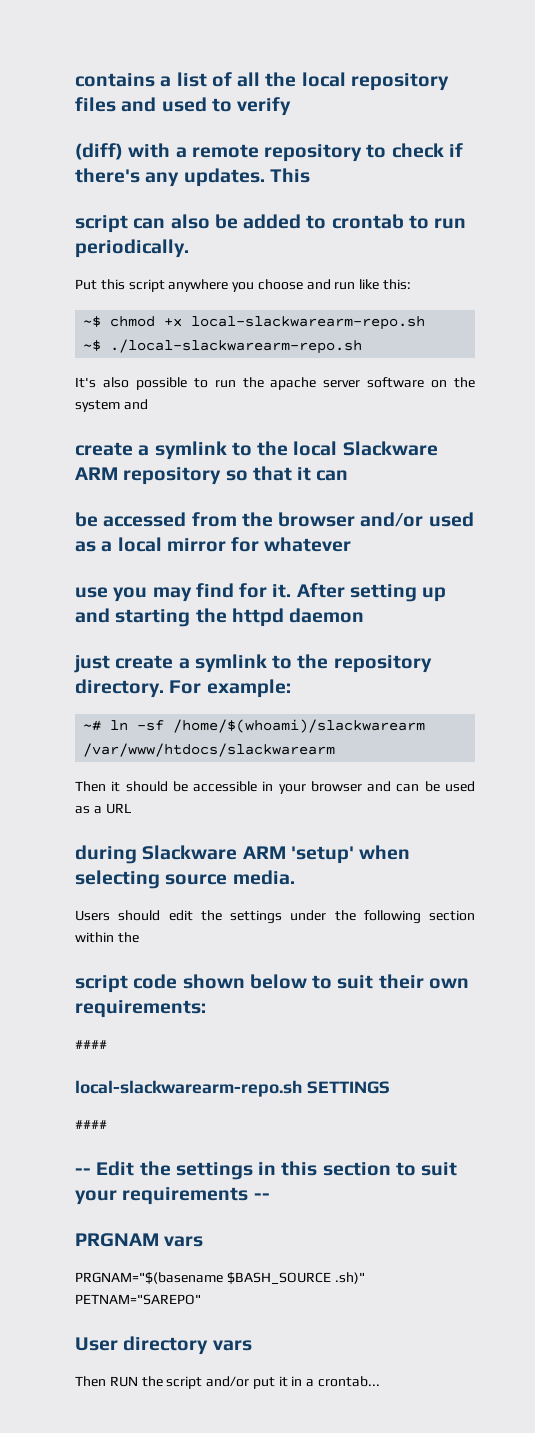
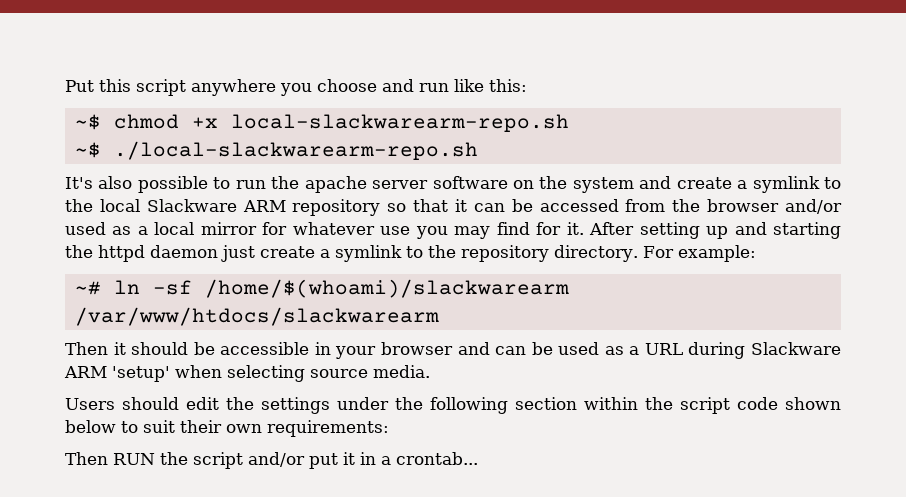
- contains a list of all the local repository files and used to verify
- (diff) with a remote repository to check if there's any updates. This
- script can also be added to crontab to run periodically.
- It's also possible to run the apache server software on the system and
- create a symlink to the local Slackware ARM repository so that it can
- be accessed from the browser and/or used as a local mirror for whatever
- use you may find for it.
+ It's also possible to run the apache server software on the system and create a symlink to the local Slackware ARM repository so that it can be accessed from the browser and/or used as a local mirror for whatever use you may find for it.
- After setting up and starting the httpd daemon
- just create a symlink to the repository directory.
+ After setting up and starting the httpd daemon just create a symlink to the repository directory.
- Then it should be accessible in your browser and can be used as a URL
- during Slackware ARM 'setup' when selecting source media.
+ Then it should be accessible in your browser and can be used as a URL during Slackware ARM 'setup' when selecting source media.
- Users should edit the settings under the following section within the
- script code shown below to suit their own requirements:
- ####
- local-slackwarearm-repo.sh SETTINGS
- ####
- -- Edit the settings in this section to suit your requirements --
- PRGNAM vars
- PRGNAM="$(basename $BASH_SOURCE .sh)" PETNAM="SAREPO"
- User directory vars
+ Users should edit the settings under the following section within the script code shown below to suit their own requirements:

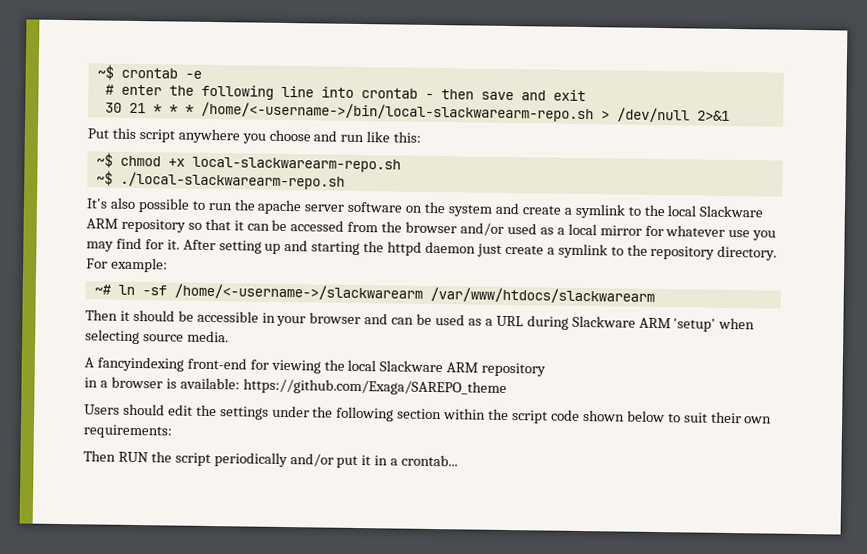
+ ~$ crontab -e
+ # enter the following line into crontab - then save and exit
+ 30 21 * * * /home/<-username->/bin/local-slackwarearm-repo.sh > /dev/null 2>&1
- ~# ln -sf /home/$(whoami)/slackwarearm /var/www/htdocs/slackwarearm
+ ~# ln -sf /home/<-username->/slackwarearm /var/www/htdocs/slackwarearm
+ A fancyindexing front-end for viewing the local Slackware ARM repository
+ in a browser is available: https://github.com/Exaga/SAREPO_theme
- Then RUN the script and/or put it in a crontab...
+ Then RUN the script periodically and/or put it in a crontab...

